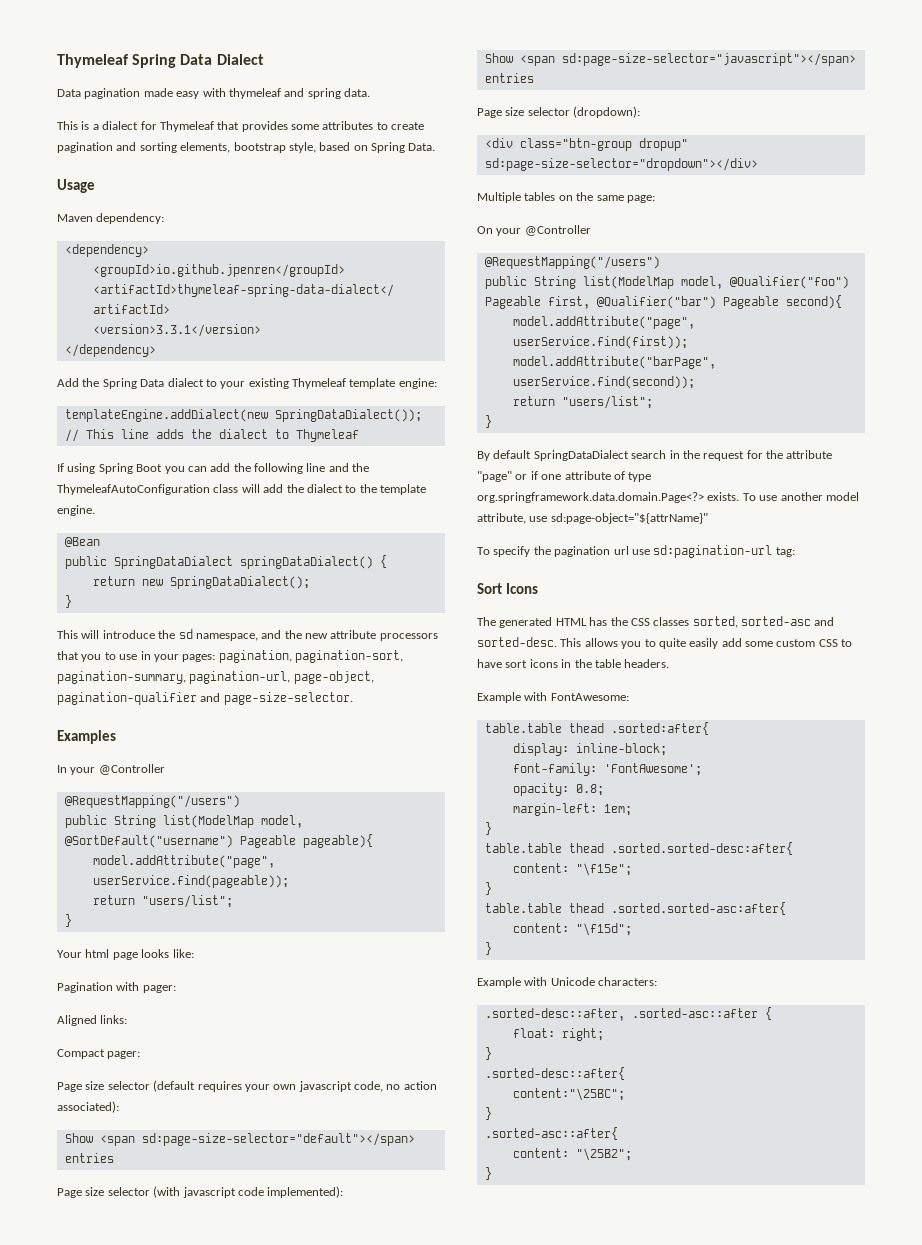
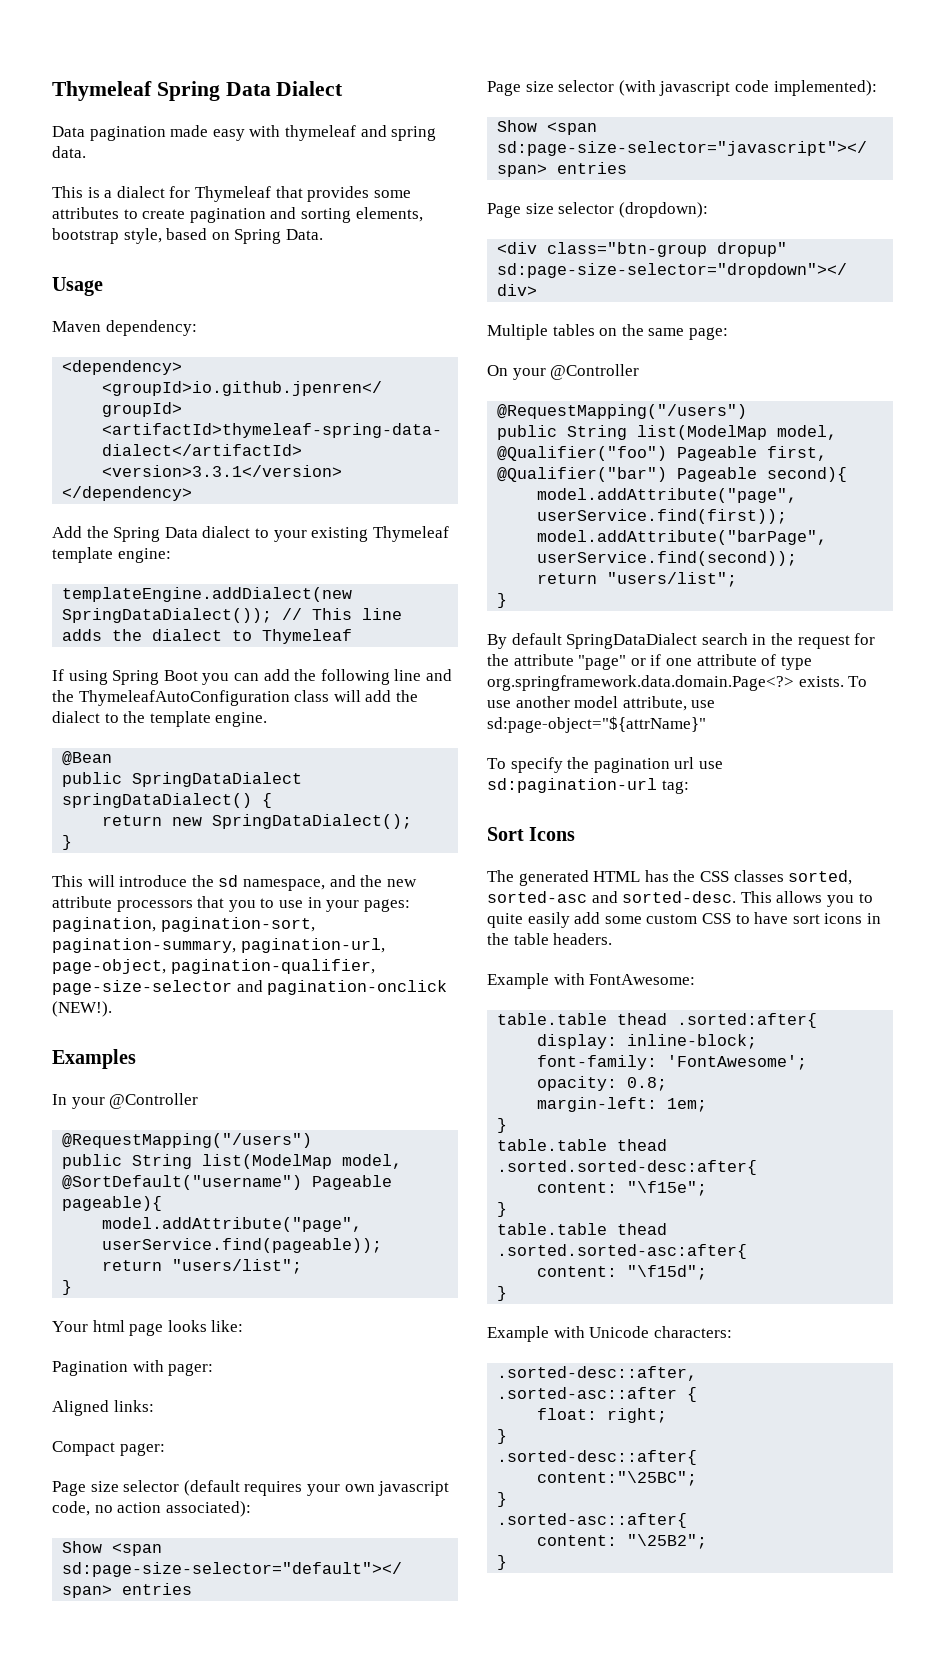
- This will introduce the sd namespace, and the new attribute processors that you to use in your pages: pagination, pagination-sort, pagination-summary, pagination-url, page-object, pagination-qualifier and page-size-selector.
+ This will introduce the sd namespace, and the new attribute processors that you to use in your pages: pagination, pagination-sort, pagination-summary, pagination-url, page-object, pagination-qualifier, page-size-selector and pagination-onclick (NEW!).

